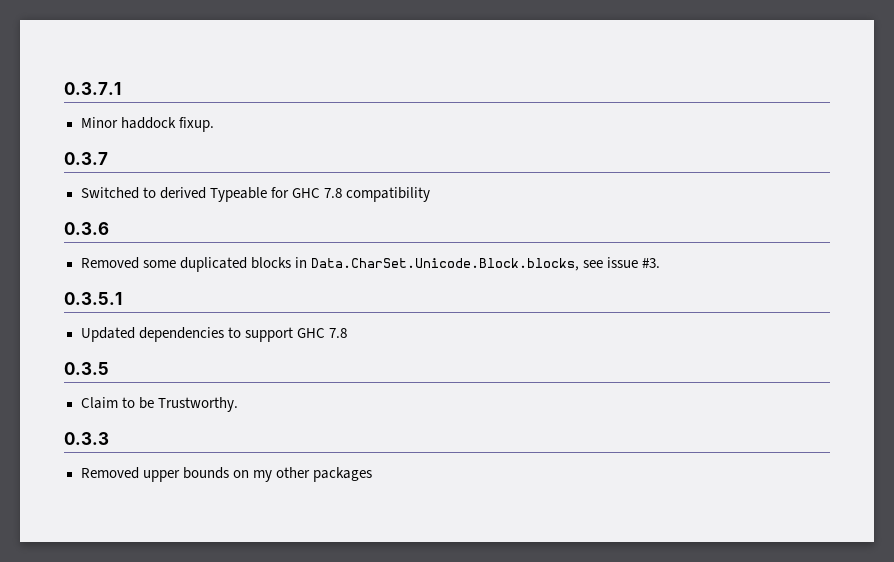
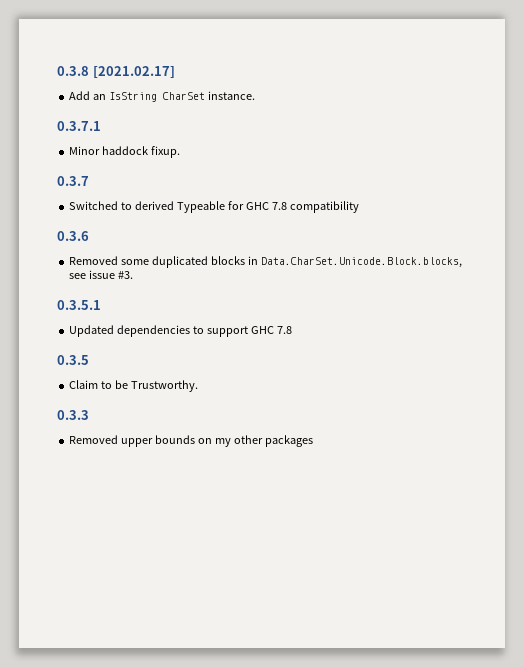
+ 0.3.8 [2021.02.17]
+ Add an IsString CharSet instance.

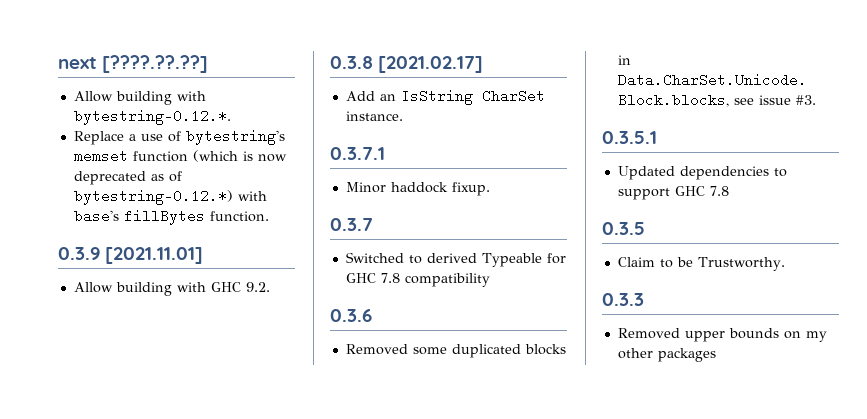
+ next [????.??.??]
+ Allow building with bytestring-0.12.*.
+ Replace a use of bytestring's memset function (which is now deprecated as of bytestring-0.12.*) with base's fillBytes function.
+ 0.3.9 [2021.11.01]
+ Allow building with GHC 9.2.

